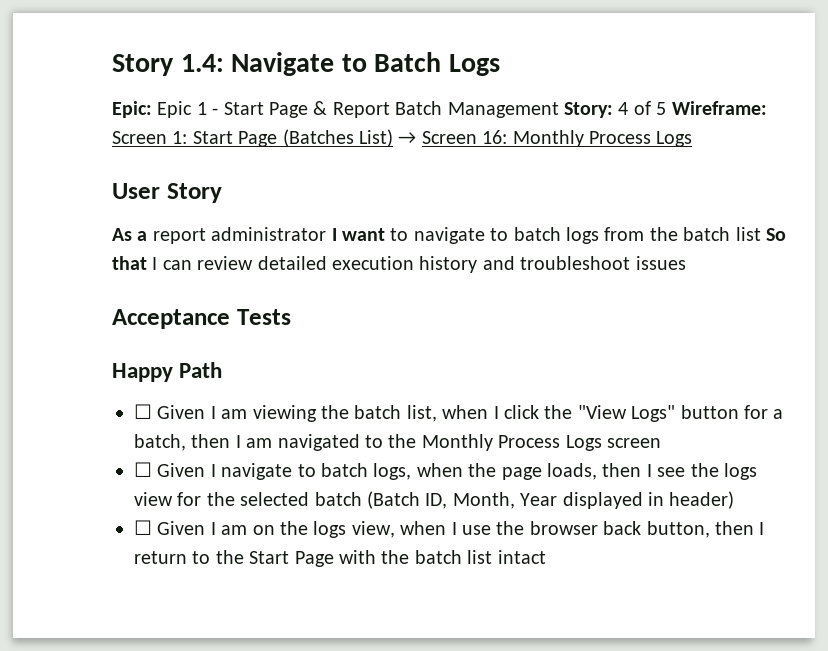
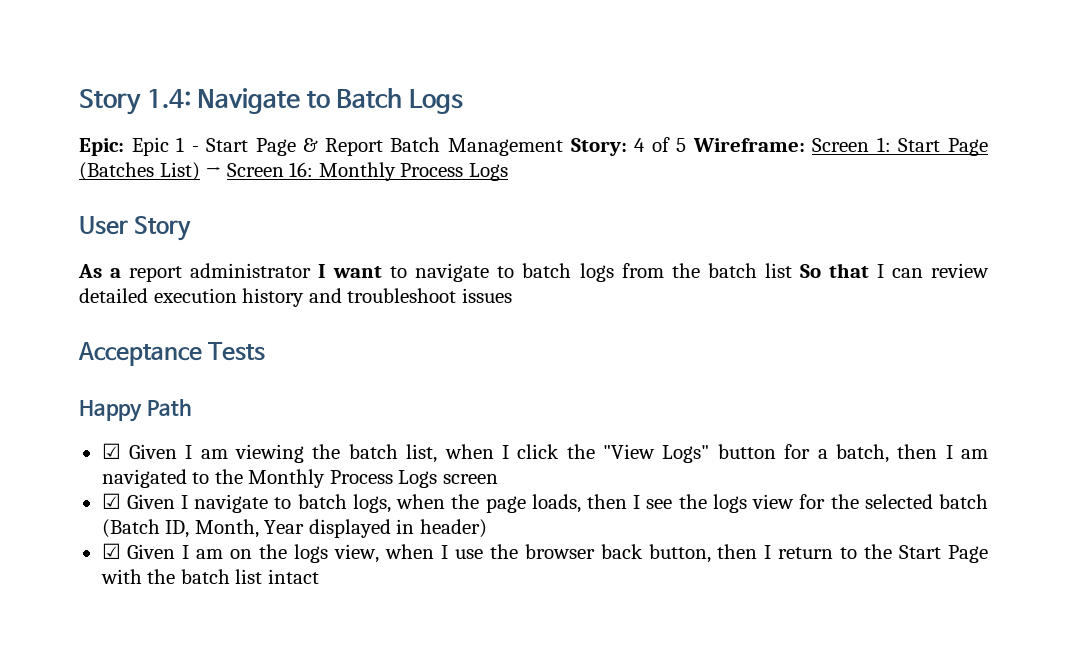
- ☐ Given I am viewing the batch list, when I click the "View Logs" button for a batch, then I am navigated to the Monthly Process Logs screen
+ ☑ Given I am viewing the batch list, when I click the "View Logs" button for a batch, then I am navigated to the Monthly Process Logs screen
- ☐ Given I navigate to batch logs, when the page loads, then I see the logs view for the selected batch (Batch ID, Month, Year displayed in header)
+ ☑ Given I navigate to batch logs, when the page loads, then I see the logs view for the selected batch (Batch ID, Month, Year displayed in header)
- ☐ Given I am on the logs view, when I use the browser back button, then I return to the Start Page with the batch list intact
+ ☑ Given I am on the logs view, when I use the browser back button, then I return to the Start Page with the batch list intact

